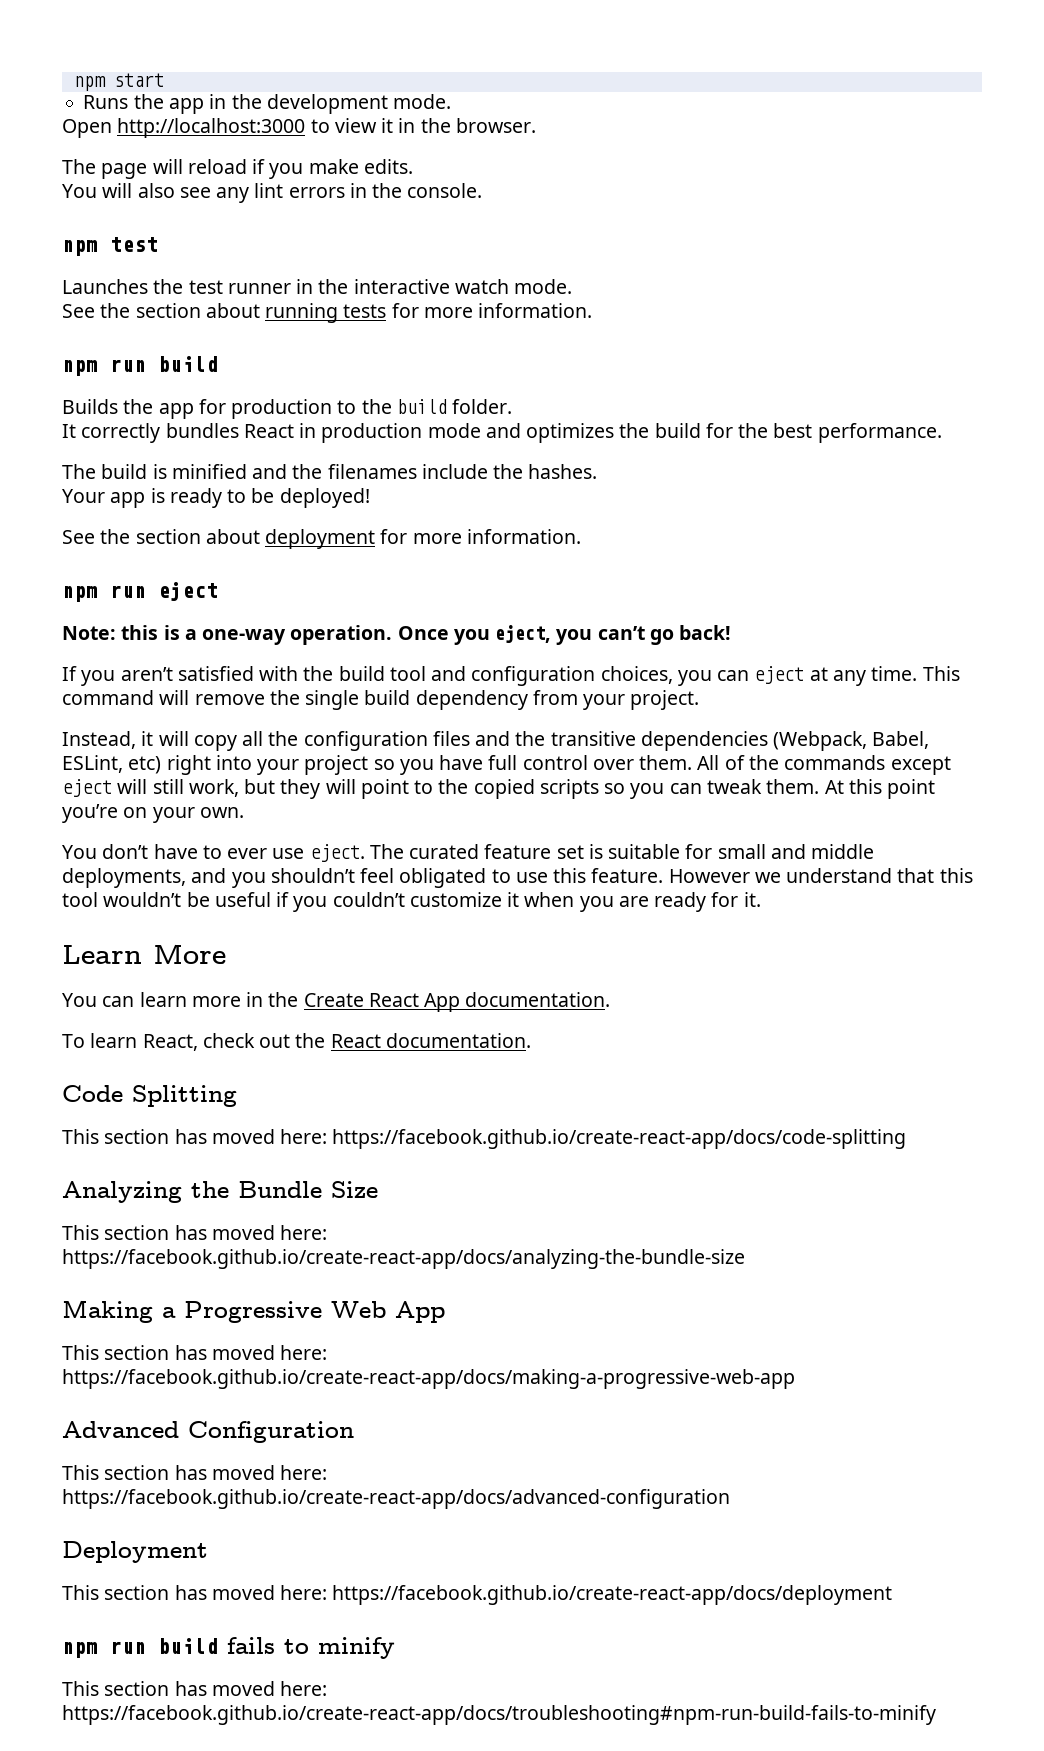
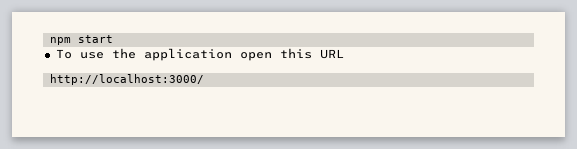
- Runs the app in the development mode.
- Open http://localhost:3000 to view it in the browser.
- The page will reload if you make edits.
- You will also see any lint errors in the console.
- npm test
- Launches the test runner in the interactive watch mode.
- See the section about running tests for more information.
- npm run build
- Builds the app for production to the build folder.
- It correctly bundles React in production mode and optimizes the build for the best performance.
- The build is minified and the filenames include the hashes.
- Your app is ready to be deployed!
- See the section about deployment for more information.
- npm run eject
- Note: this is a one-way operation. Once you eject, you can’t go back!
- If you aren’t satisfied with the build tool and configuration choices, you can eject at any time. This command will remove the single build dependency from your project.
- Instead, it will copy all the configuration files and the transitive dependencies (Webpack, Babel, ESLint, etc) right into your project so you have full control over them. All of the commands except eject will still work, but they will point to the copied scripts so you can tweak them. At this point you’re on your own.
- You don’t have to ever use eject. The curated feature set is suitable for small and middle deployments, and you shouldn’t feel obligated to use this feature. However we understand that this tool wouldn’t be useful if you couldn’t customize it when you are ready for it.
- Learn More
- You can learn more in the Create React App documentation.
- To learn React, check out the React documentation.
- Code Splitting
- This section has moved here: https://facebook.github.io/create-react-app/docs/code-splitting
- Analyzing the Bundle Size
- This section has moved here: https://facebook.github.io/create-react-app/docs/analyzing-the-bundle-size
- Making a Progressive Web App
- This section has moved here: https://facebook.github.io/create-react-app/docs/making-a-progressive-web-app
- Advanced Configuration
- This section has moved here: https://facebook.github.io/create-react-app/docs/advanced-configuration
- Deployment
- This section has moved here: https://facebook.github.io/create-react-app/docs/deployment
- npm run build fails to minify
- This section has moved here: https://facebook.github.io/create-react-app/docs/troubleshooting#npm-run-build-fails-to-minify
+ To use the application open this URL
+ http://localhost:3000/

